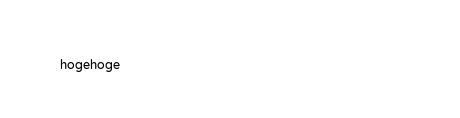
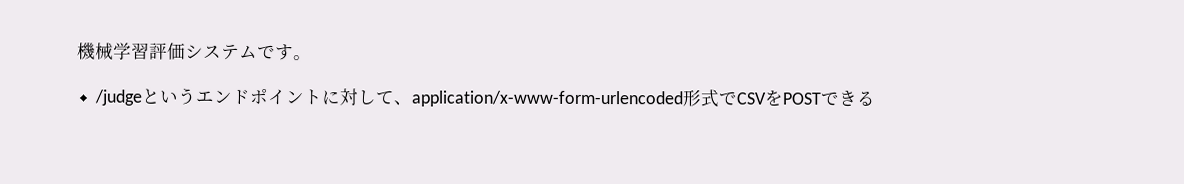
- hogehoge
+ 機械学習評価システムです。
+ /judgeというエンドポイントに対して、application/x-www-form-urlencoded形式でCSVをPOSTできる

